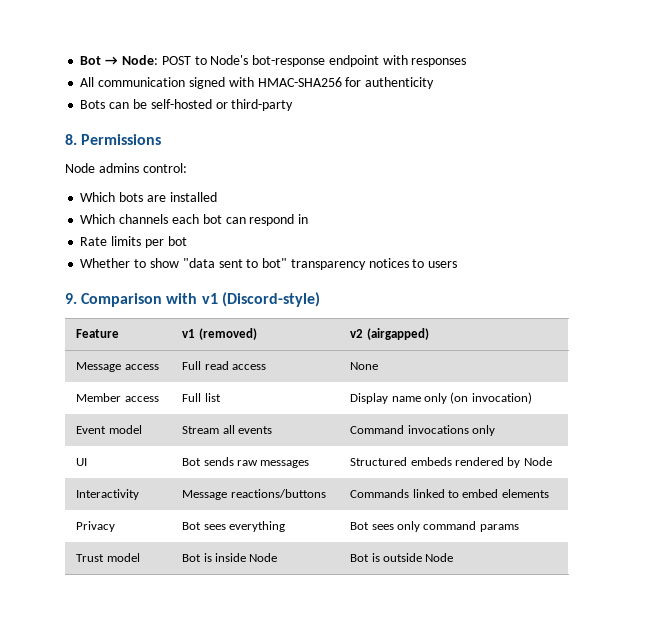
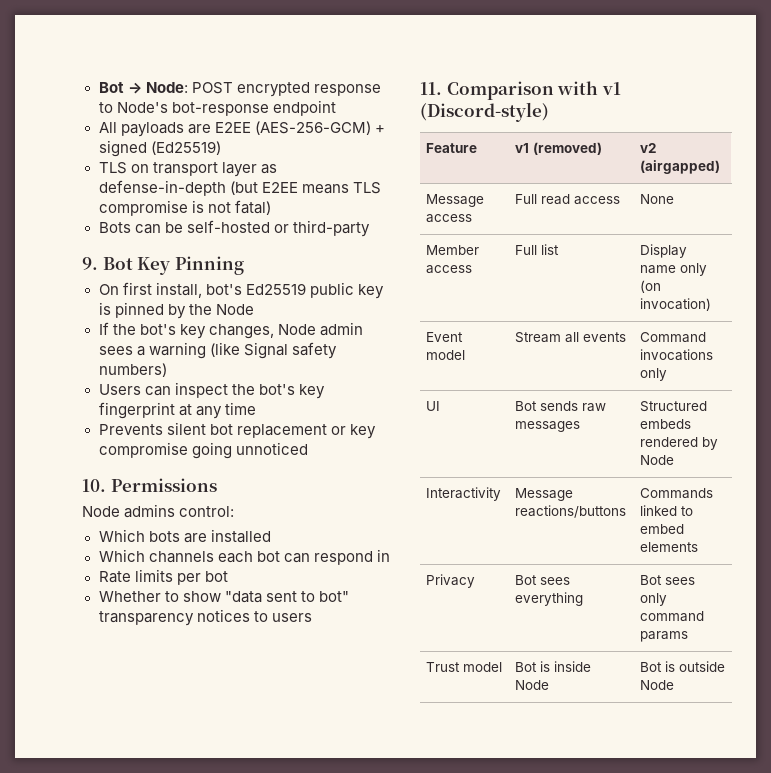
- Bot → Node: POST to Node's bot-response endpoint with responses
+ Bot → Node: POST encrypted response to Node's bot-response endpoint
- All communication signed with HMAC-SHA256 for authenticity
+ All payloads are E2EE (AES-256-GCM) + signed (Ed25519)
+ TLS on transport layer as defense-in-depth (but E2EE means TLS compromise is not fatal)
- 8. Permissions
+ 9. Bot Key Pinning
+ On first install, bot's Ed25519 public key is pinned by the Node
+ If the bot's key changes, Node admin sees a warning (like Signal safety numbers)
+ Users can inspect the bot's key fingerprint at any time
+ Prevents silent bot replacement or key compromise going unnoticed
+ 10. Permissions
- 9. Comparison with v1 (Discord-style)
+ 11. Comparison with v1 (Discord-style)

